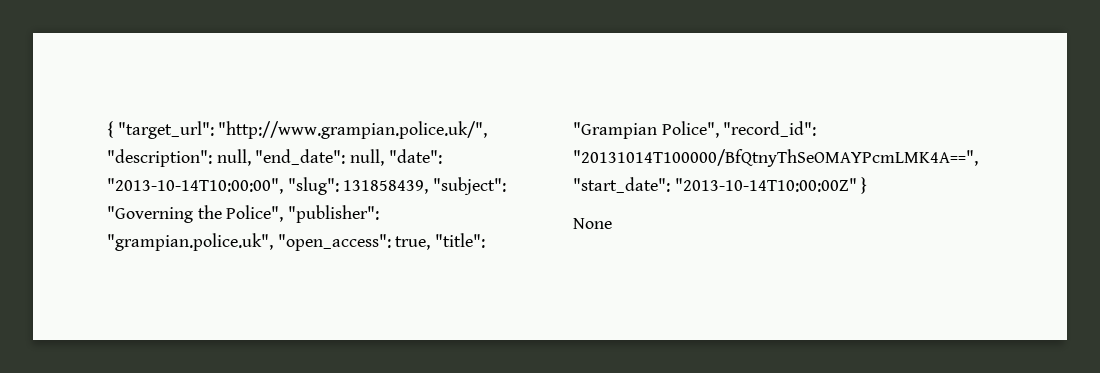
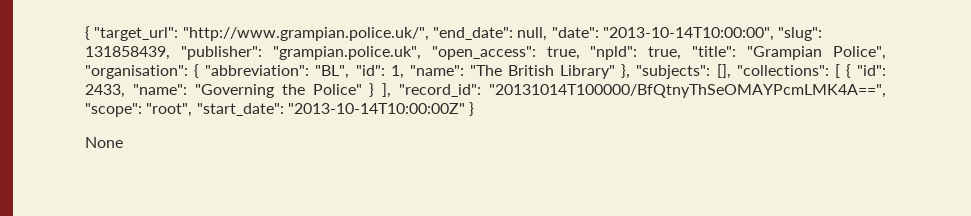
- { "target_url": "http://www.grampian.police.uk/", "description": null, "end_date": null, "date": "2013-10-14T10:00:00", "slug": 131858439, "subject": "Governing the Police", "publisher": "grampian.police.uk", "open_access": true, "title": "Grampian Police", "record_id": "20131014T100000/BfQtnyThSeOMAYPcmLMK4A==", "start_date": "2013-10-14T10:00:00Z" }
+ { "target_url": "http://www.grampian.police.uk/", "end_date": null, "date": "2013-10-14T10:00:00", "slug": 131858439, "publisher": "grampian.police.uk", "open_access": true, "npld": true, "title": "Grampian Police", "organisation": { "abbreviation": "BL", "id": 1, "name": "The British Library" }, "subjects": [], "collections": [ { "id": 2433, "name": "Governing the Police" } ], "record_id": "20131014T100000/BfQtnyThSeOMAYPcmLMK4A==", "scope": "root", "start_date": "2013-10-14T10:00:00Z" }

